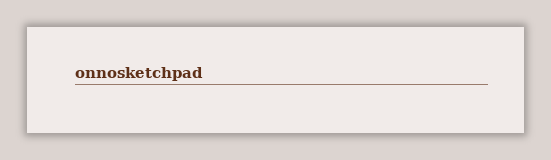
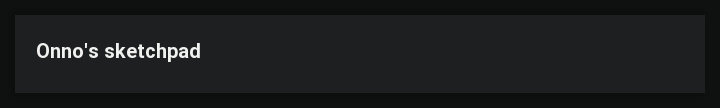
- onnosketchpad
+ Onno's sketchpad

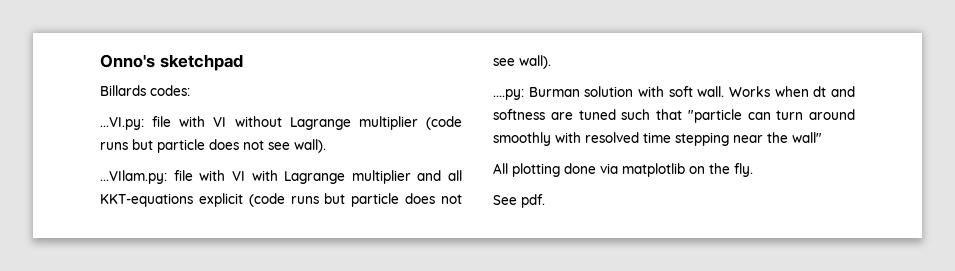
+ Billards codes:
+ ...VI.py: file with VI without Lagrange multiplier (code runs but particle does not see wall).
+ ...VIlam.py: file with VI with Lagrange multiplier and all KKT-equations explicit (code runs but particle does not see wall).
+ ....py: Burman solution with soft wall. Works when dt and softness are tuned such that "particle can turn around smoothly with resolved time stepping near the wall"
+ All plotting done via matplotlib on the fly.
+ See pdf.

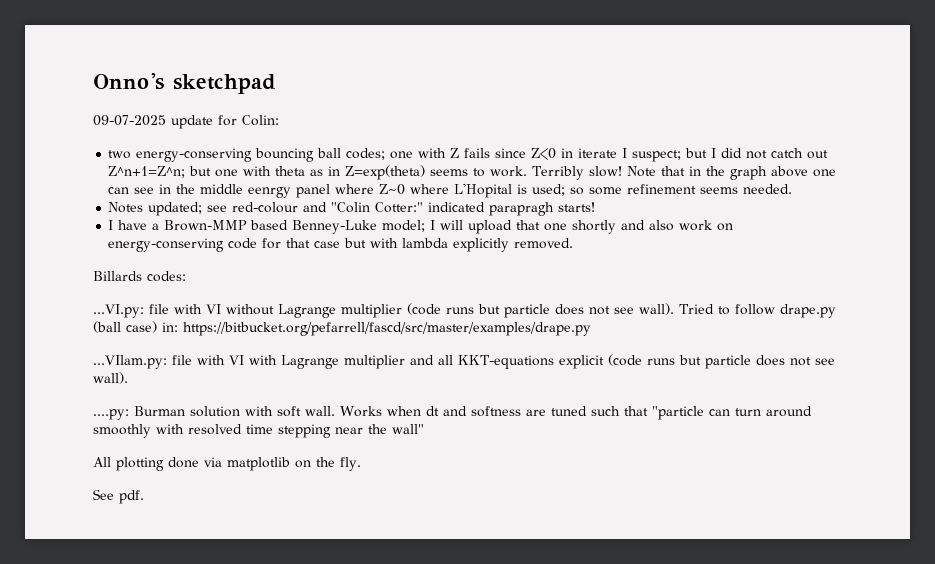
+ 09-07-2025 update for Colin:
+ two energy-conserving bouncing ball codes; one with Z fails since Z<0 in iterate I suspect; but I did not catch out Z^n+1=Z^n; but one with theta as in Z=exp(theta) seems to work. Terribly slow! Note that in the graph above one can see in the middle eenrgy panel where Z~0 where L'Hopital is used; so some refinement seems needed.
+ Notes updated; see red-colour and "Colin Cotter:" indicated parapragh starts!
+ I have a Brown-MMP based Benney-Luke model; I will upload that one shortly and also work on energy-conserving code for that case but with lambda explicitly removed.
+ Tried to follow drape.py (ball case) in: https://bitbucket.org/pefarrell/fascd/src/master/examples/drape.py

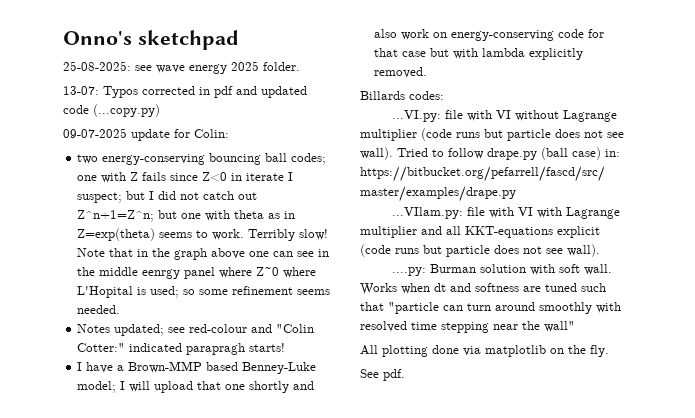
+ 25-08-2025: see wave energy 2025 folder.
+ 13-07: Typos corrected in pdf and updated code (...copy.py)

